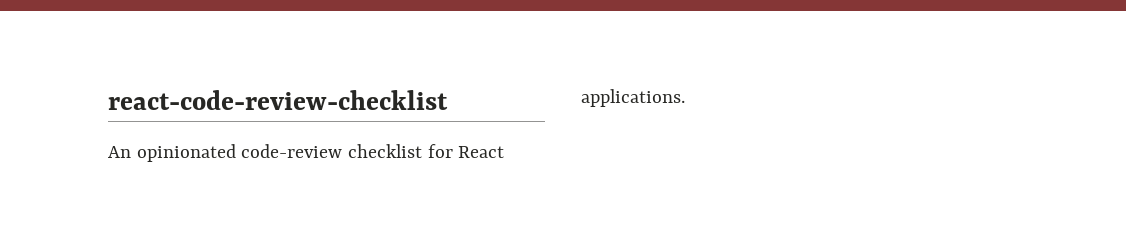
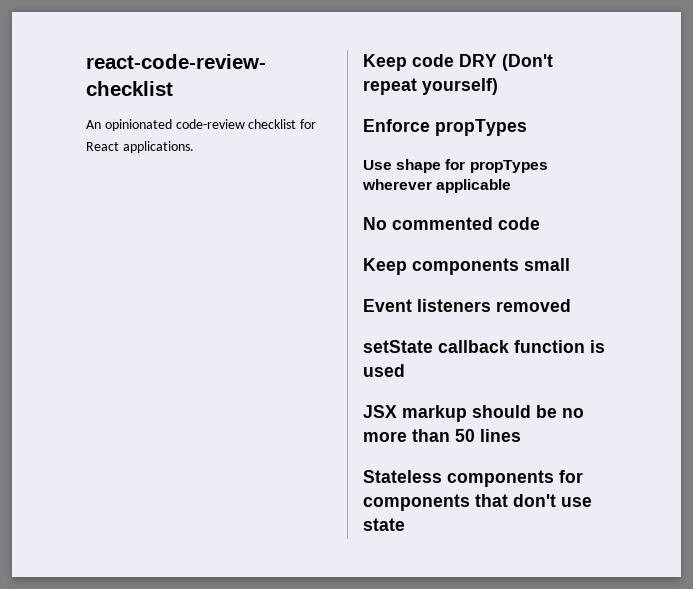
+ Keep code DRY (Don't repeat yourself)
+ Enforce propTypes
+ Use shape for propTypes wherever applicable
+ No commented code
+ Keep components small
+ Event listeners removed
+ setState callback function is used
+ JSX markup should be no more than 50 lines
+ Stateless components for components that don't use state

